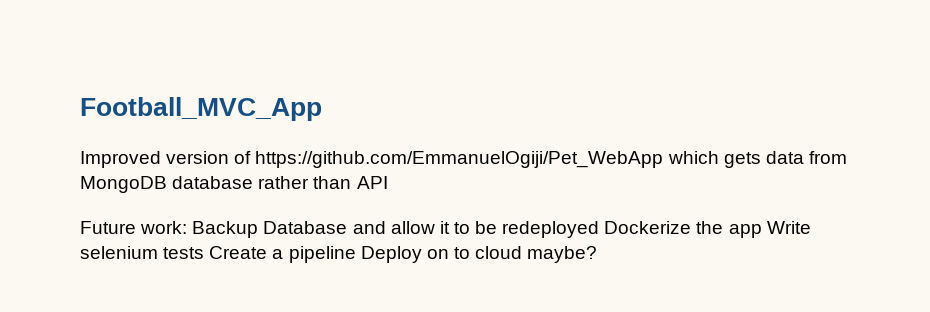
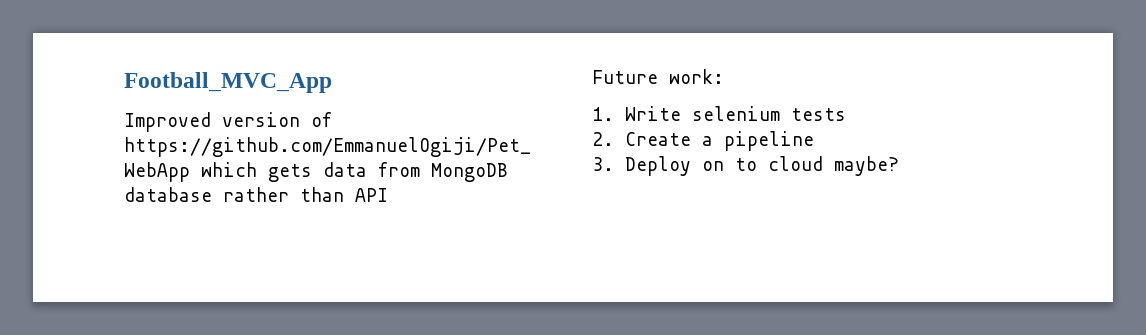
- Future work: Backup Database and allow it to be redeployed Dockerize the app Write selenium tests Create a pipeline Deploy on to cloud maybe?
+ Future work:
+ 1. Write selenium tests
+ 2. Create a pipeline
+ 3. Deploy on to cloud maybe?

